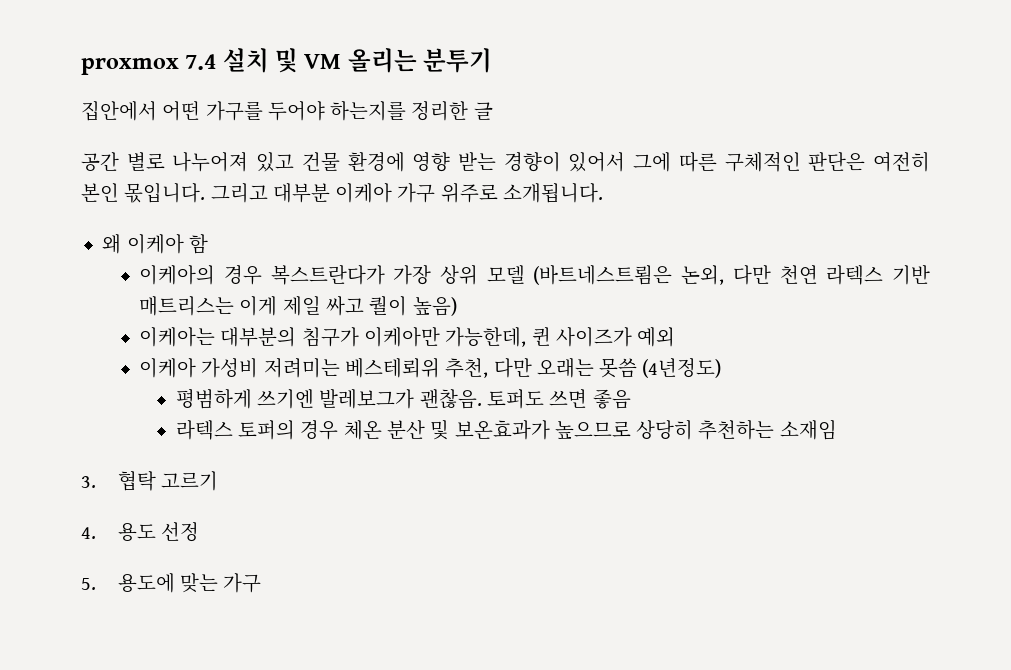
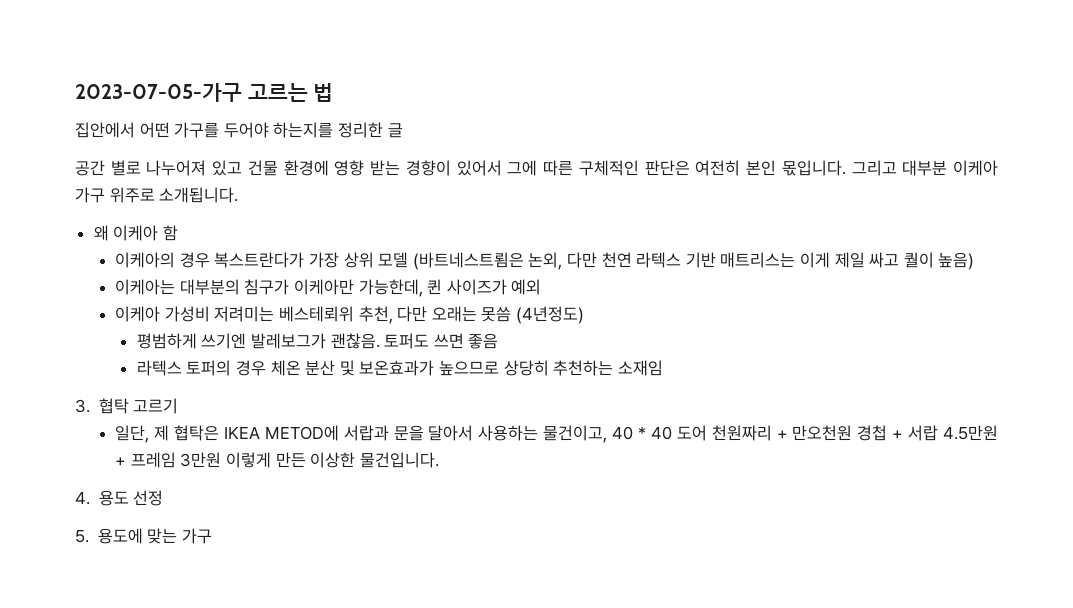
- proxmox 7.4 설치 및 VM 올리는 분투기
+ 2023-07-05-가구 고르는 법
+ 일단, 제 협탁은 IKEA METOD에 서랍과 문을 달아서 사용하는 물건이고, 40 * 40 도어 천원짜리 + 만오천원 경첩 + 서랍 4.5만원 + 프레임 3만원 이렇게 만든 이상한 물건입니다.

